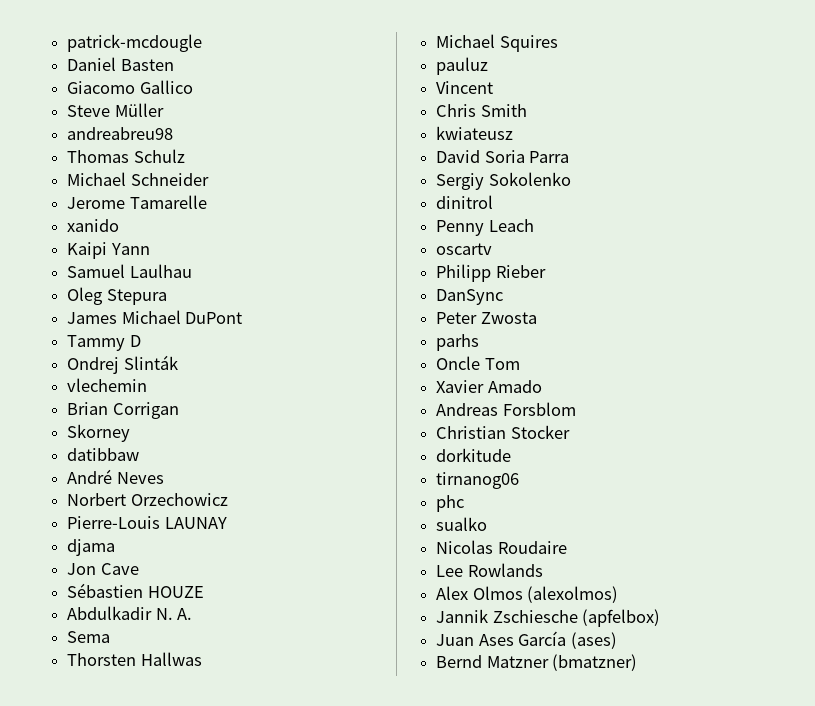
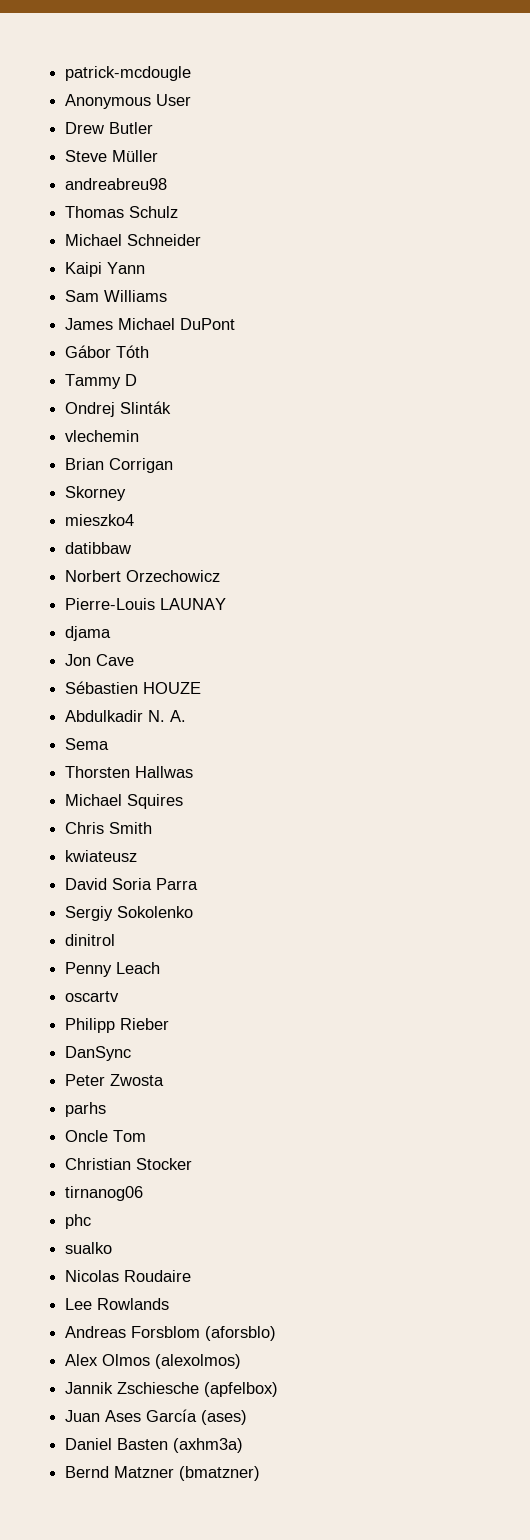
- Daniel Basten
- Giacomo Gallico
+ Anonymous User
+ Drew Butler
- Jerome Tamarelle
- xanido
- Samuel Laulhau
- Oleg Stepura
+ Sam Williams
+ Gábor Tóth
+ mieszko4
- André Neves
- pauluz
- Vincent
- Xavier Amado
- Andreas Forsblom
- dorkitude
+ Andreas Forsblom (aforsblo)
+ Daniel Basten (axhm3a)

